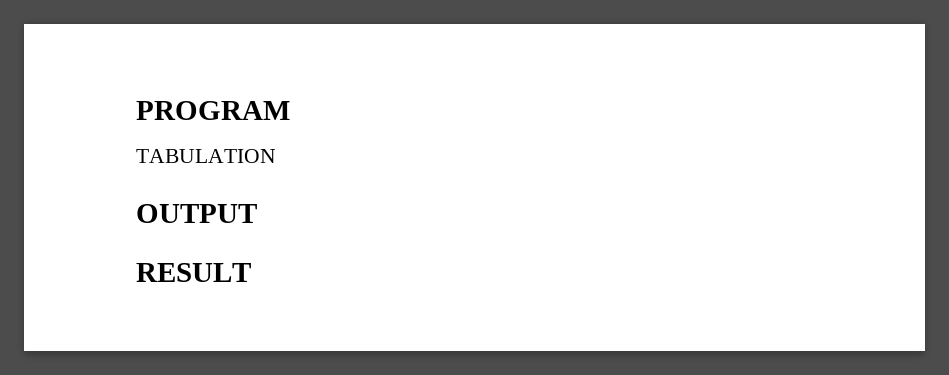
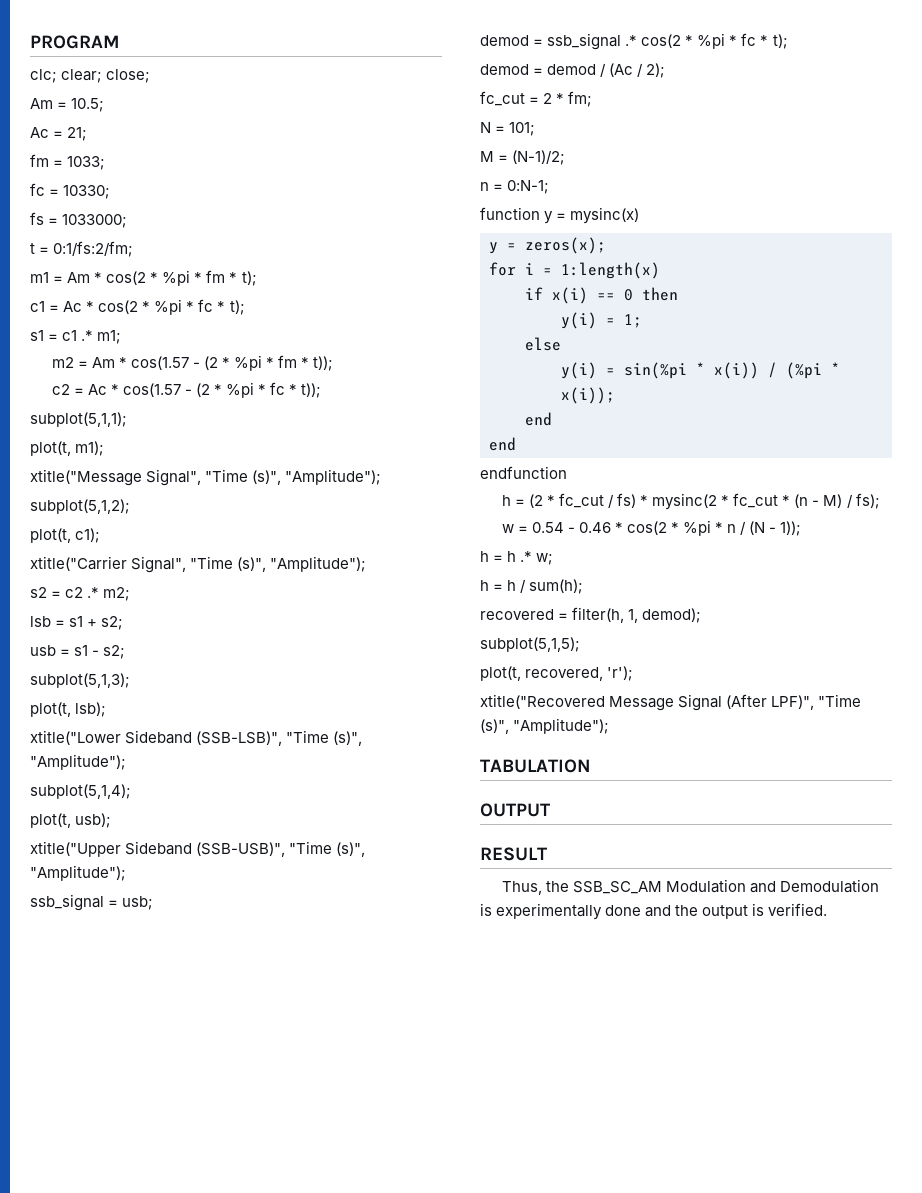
+ clc; clear; close;
+ Am = 10.5;
+ Ac = 21;
+ fm = 1033;
+ fc = 10330;
+ fs = 1033000;
+ t = 0:1/fs:2/fm;
+ m1 = Am * cos(2 * %pi * fm * t);
+ c1 = Ac * cos(2 * %pi * fc * t);
+ s1 = c1 .* m1;
+ m2 = Am * cos(1.57 - (2 * %pi * fm * t));
+ c2 = Ac * cos(1.57 - (2 * %pi * fc * t));
+ subplot(5,1,1);
+ plot(t, m1);
+ xtitle("Message Signal", "Time (s)", "Amplitude");
+ subplot(5,1,2);
+ plot(t, c1);
+ xtitle("Carrier Signal", "Time (s)", "Amplitude");
+ s2 = c2 .* m2;
+ lsb = s1 + s2;
+ usb = s1 - s2;
+ subplot(5,1,3);
+ plot(t, lsb);
+ xtitle("Lower Sideband (SSB-LSB)", "Time (s)", "Amplitude");
+ subplot(5,1,4);
+ plot(t, usb);
+ xtitle("Upper Sideband (SSB-USB)", "Time (s)", "Amplitude");
+ ssb_signal = usb;
+ demod = ssb_signal .* cos(2 * %pi * fc * t);
+ demod = demod / (Ac / 2);
+ fc_cut = 2 * fm;
+ N = 101;
+ M = (N-1)/2;
+ n = 0:N-1;
+ function y = mysinc(x)
+ y = zeros(x);
+ for i = 1:length(x)
+ if x(i) == 0 then
+ y(i) = 1;
+ else
+ y(i) = sin(%pi * x(i)) / (%pi * x(i));
+ end
+ end
+ endfunction
+ h = (2 * fc_cut / fs) * mysinc(2 * fc_cut * (n - M) / fs);
+ w = 0.54 - 0.46 * cos(2 * %pi * n / (N - 1));
+ h = h .* w;
+ h = h / sum(h);
+ recovered = filter(h, 1, demod);
+ subplot(5,1,5);
+ plot(t, recovered, 'r');
+ xtitle("Recovered Message Signal (After LPF)", "Time (s)", "Amplitude");
  TABULATION
  OUTPUT
  RESULT
+ Thus, the SSB_SC_AM Modulation and Demodulation is experimentally done and the output is verified.

